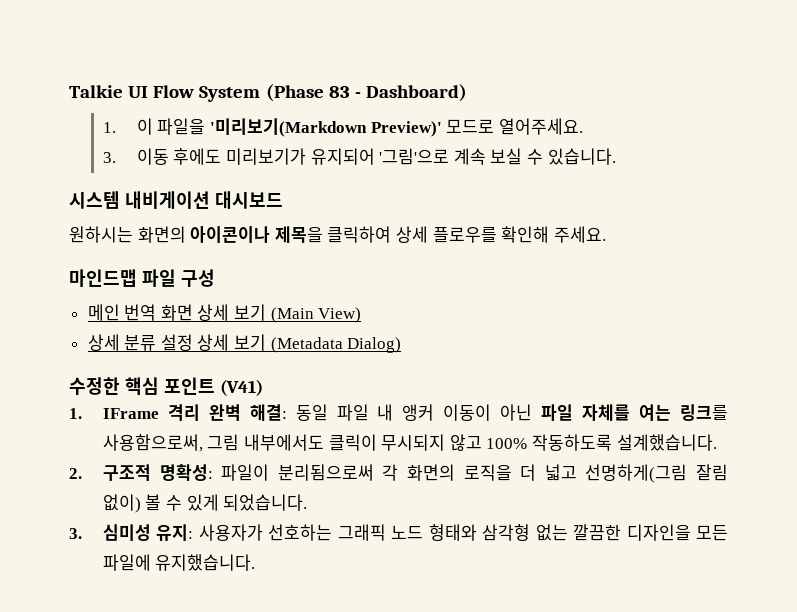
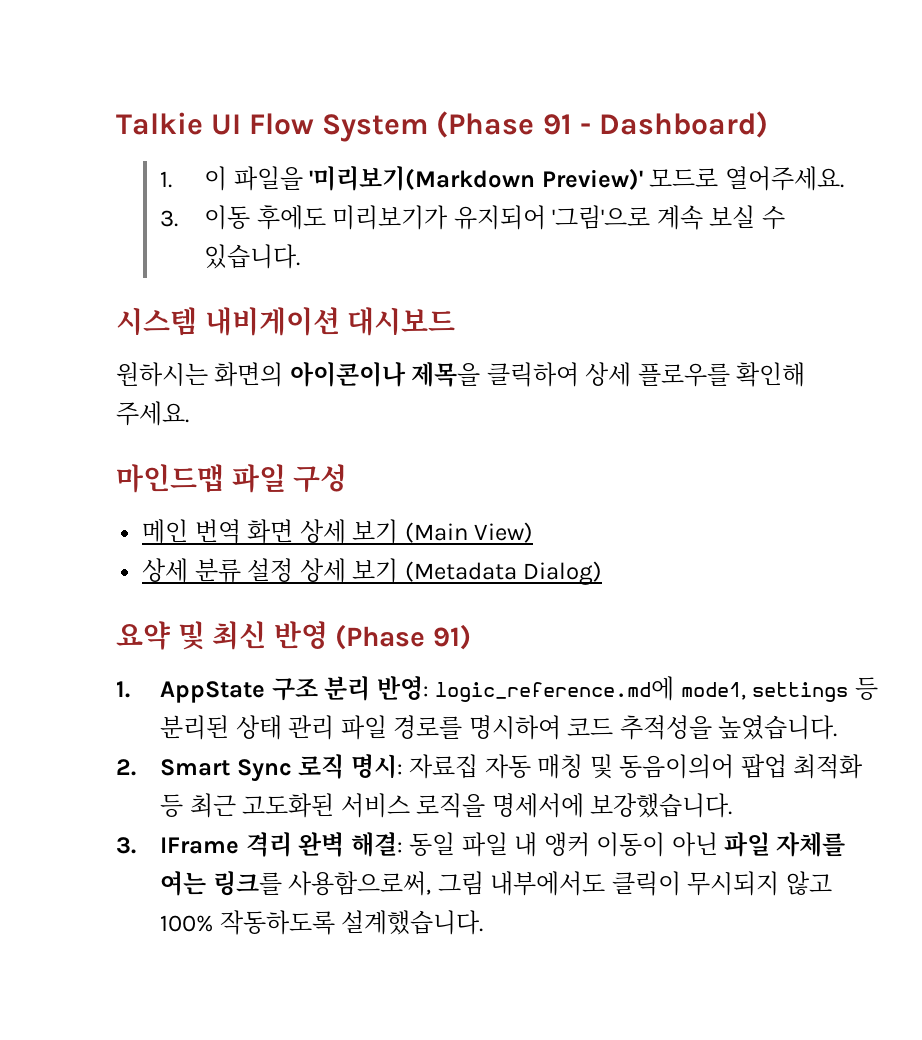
- Talkie UI Flow System (Phase 83 - Dashboard)
+ Talkie UI Flow System (Phase 91 - Dashboard)
- 수정한 핵심 포인트 (V41)
- 1. IFrame 격리 완벽 해결: 동일 파일 내 앵커 이동이 아닌 파일 자체를 여는 링크를 사용함으로써, 그림 내부에서도 클릭이 무시되지 않고 100% 작동하도록 설계했습니다.
+ 요약 및 최신 반영 (Phase 91)
+ 1. AppState 구조 분리 반영: logic_reference.md에 mode1, settings 등 분리된 상태 관리 파일 경로를 명시하여 코드 추적성을 높였습니다.
+ 2. Smart Sync 로직 명시: 자료집 자동 매칭 및 동음이의어 팝업 최적화 등 최근 고도화된 서비스 로직을 명세서에 보강했습니다.
+ 3. IFrame 격리 완벽 해결: 동일 파일 내 앵커 이동이 아닌 파일 자체를 여는 링크를 사용함으로써, 그림 내부에서도 클릭이 무시되지 않고 100% 작동하도록 설계했습니다.
- 2. 구조적 명확성: 파일이 분리됨으로써 각 화면의 로직을 더 넓고 선명하게(그림 잘림 없이) 볼 수 있게 되었습니다.
- 3. 심미성 유지: 사용자가 선호하는 그래픽 노드 형태와 삼각형 없는 깔끔한 디자인을 모든 파일에 유지했습니다.

